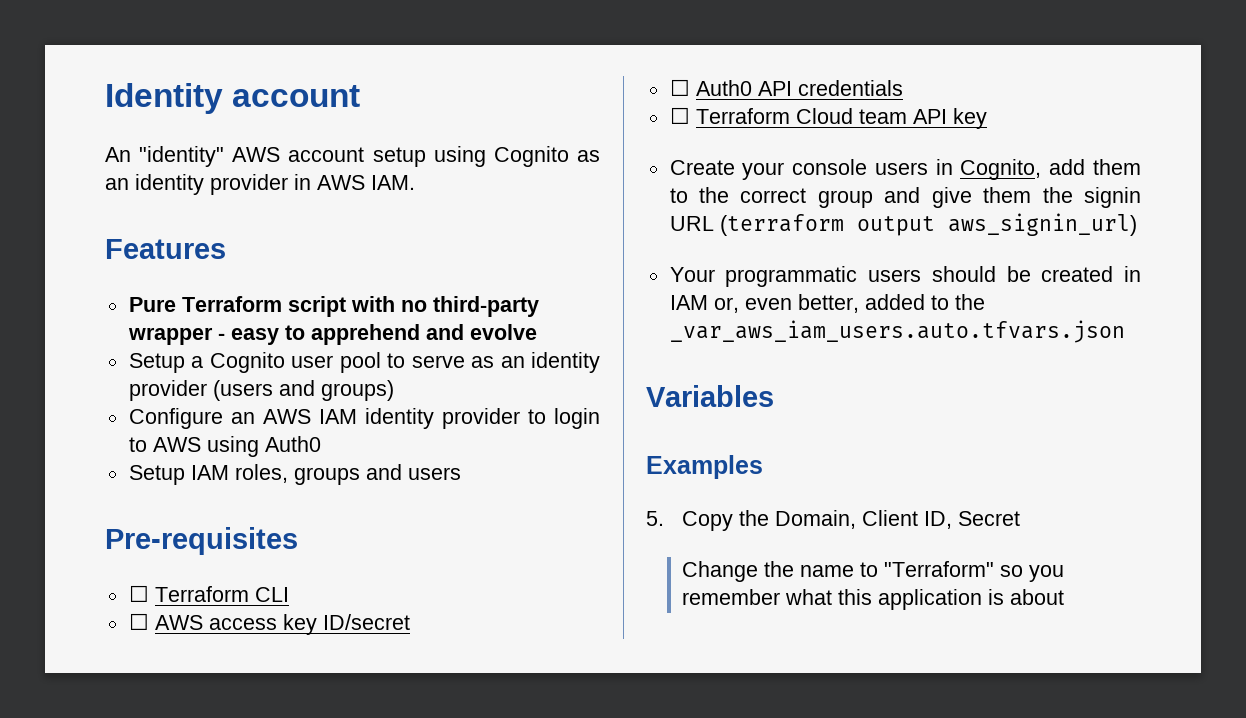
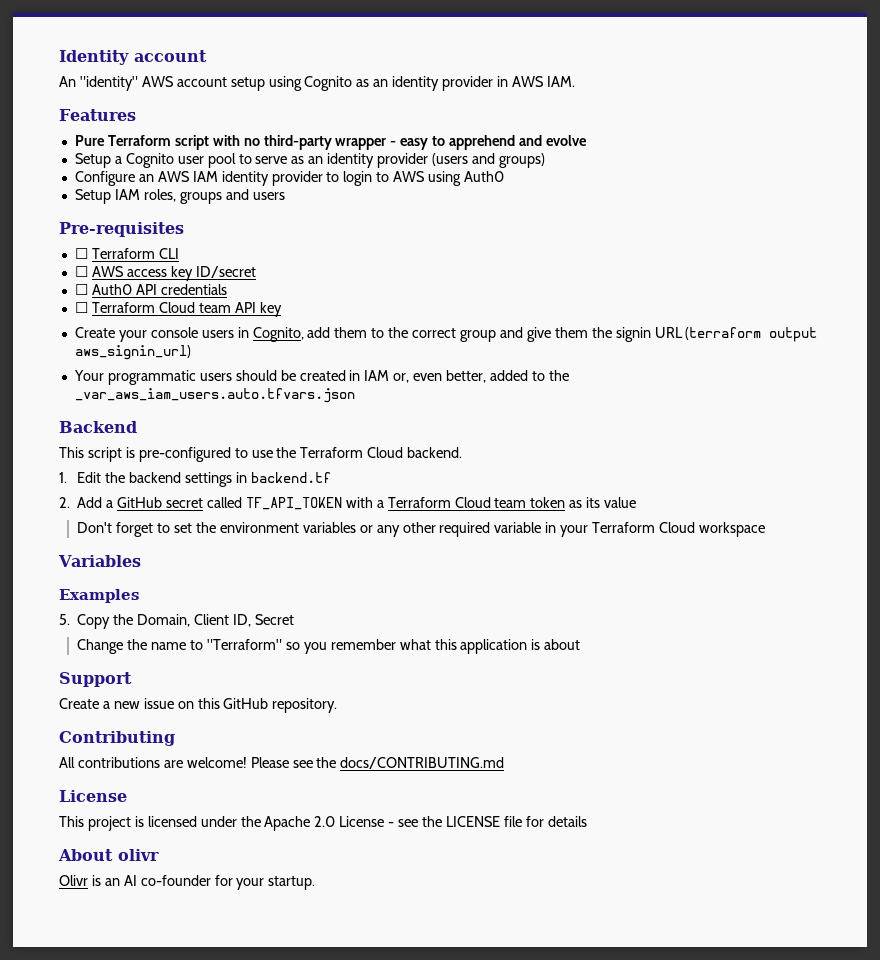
+ Backend
+ This script is pre-configured to use the Terraform Cloud backend.
+ 1. Edit the backend settings in backend.tf
+ 2. Add a GitHub secret called TF_API_TOKEN with a Terraform Cloud team token as its value
+ Don't forget to set the environment variables or any other required variable in your Terraform Cloud workspace
+ Support
+ Create a new issue on this GitHub repository.
+ Contributing
+ All contributions are welcome! Please see the docs/CONTRIBUTING.md
+ License
+ This project is licensed under the Apache 2.0 License - see the LICENSE file for details
+ About olivr
+ Olivr is an AI co-founder for your startup.

